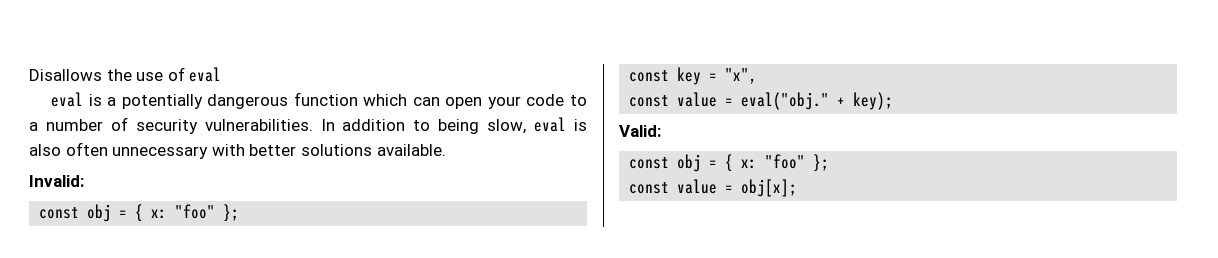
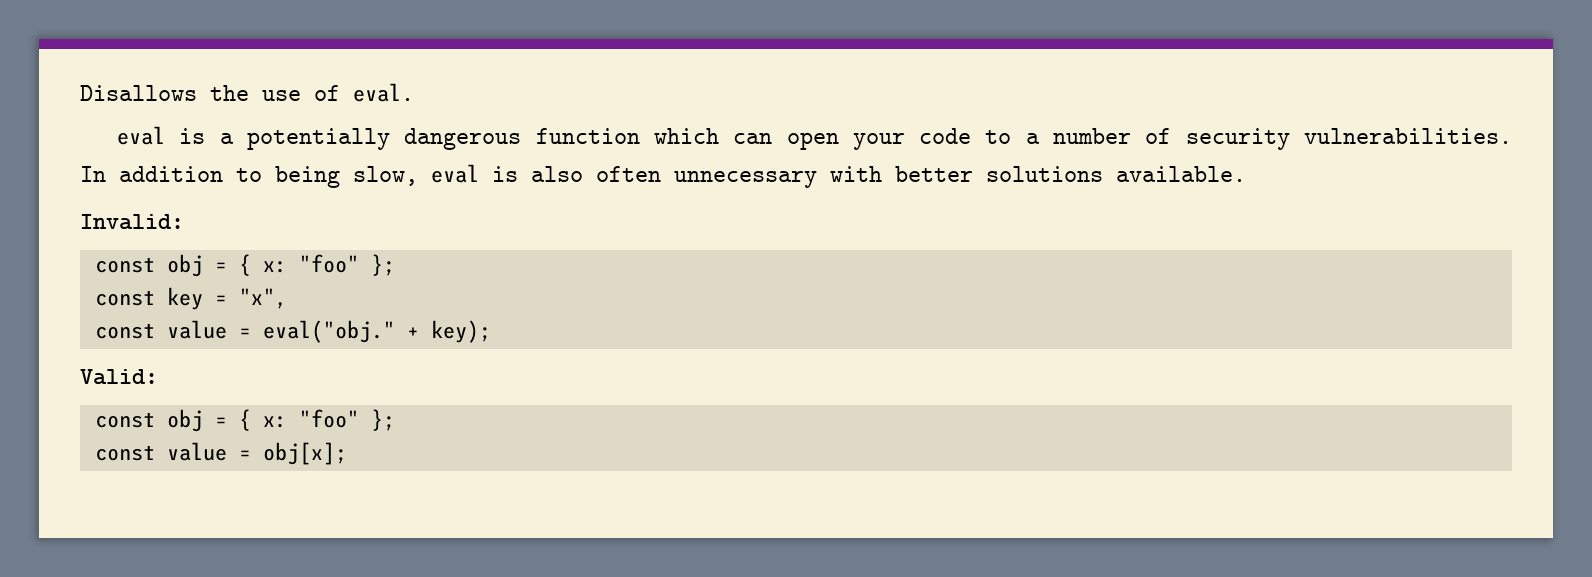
- Disallows the use of eval
+ Disallows the use of eval.

